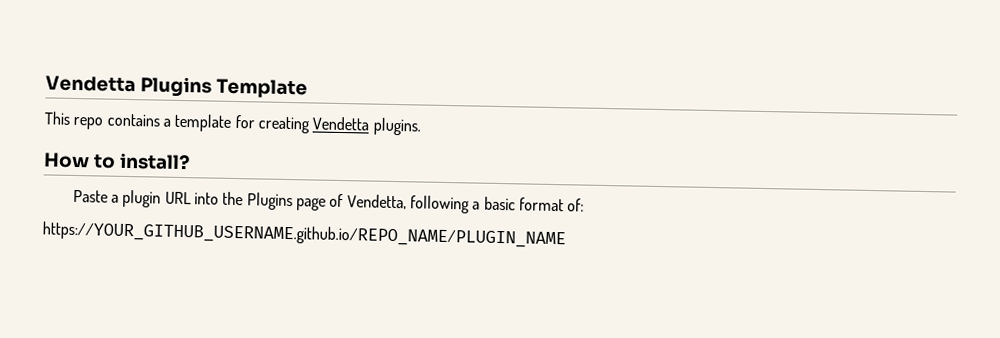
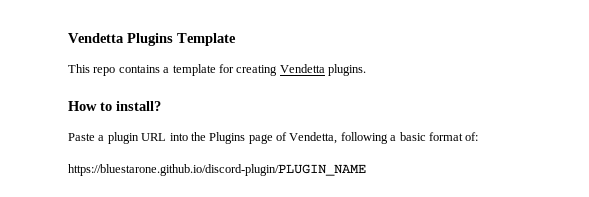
- https://YOUR_GITHUB_USERNAME.github.io/REPO_NAME/PLUGIN_NAME
+ https://bluestarone.github.io/discord-plugin/PLUGIN_NAME

